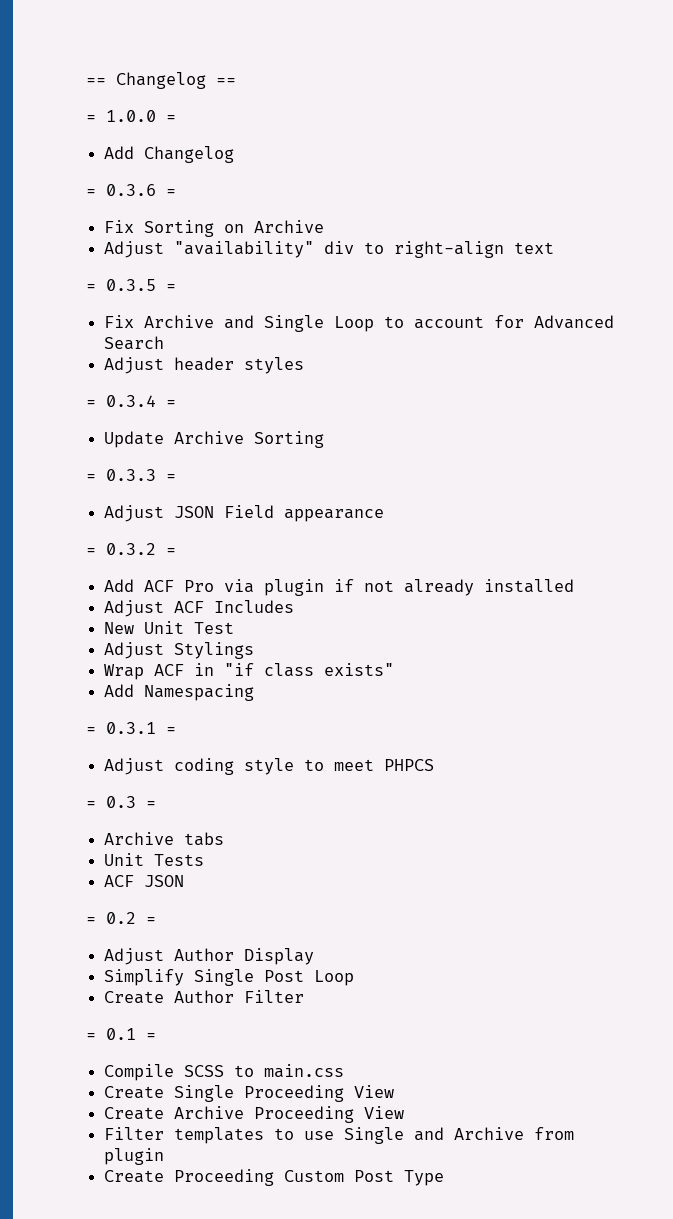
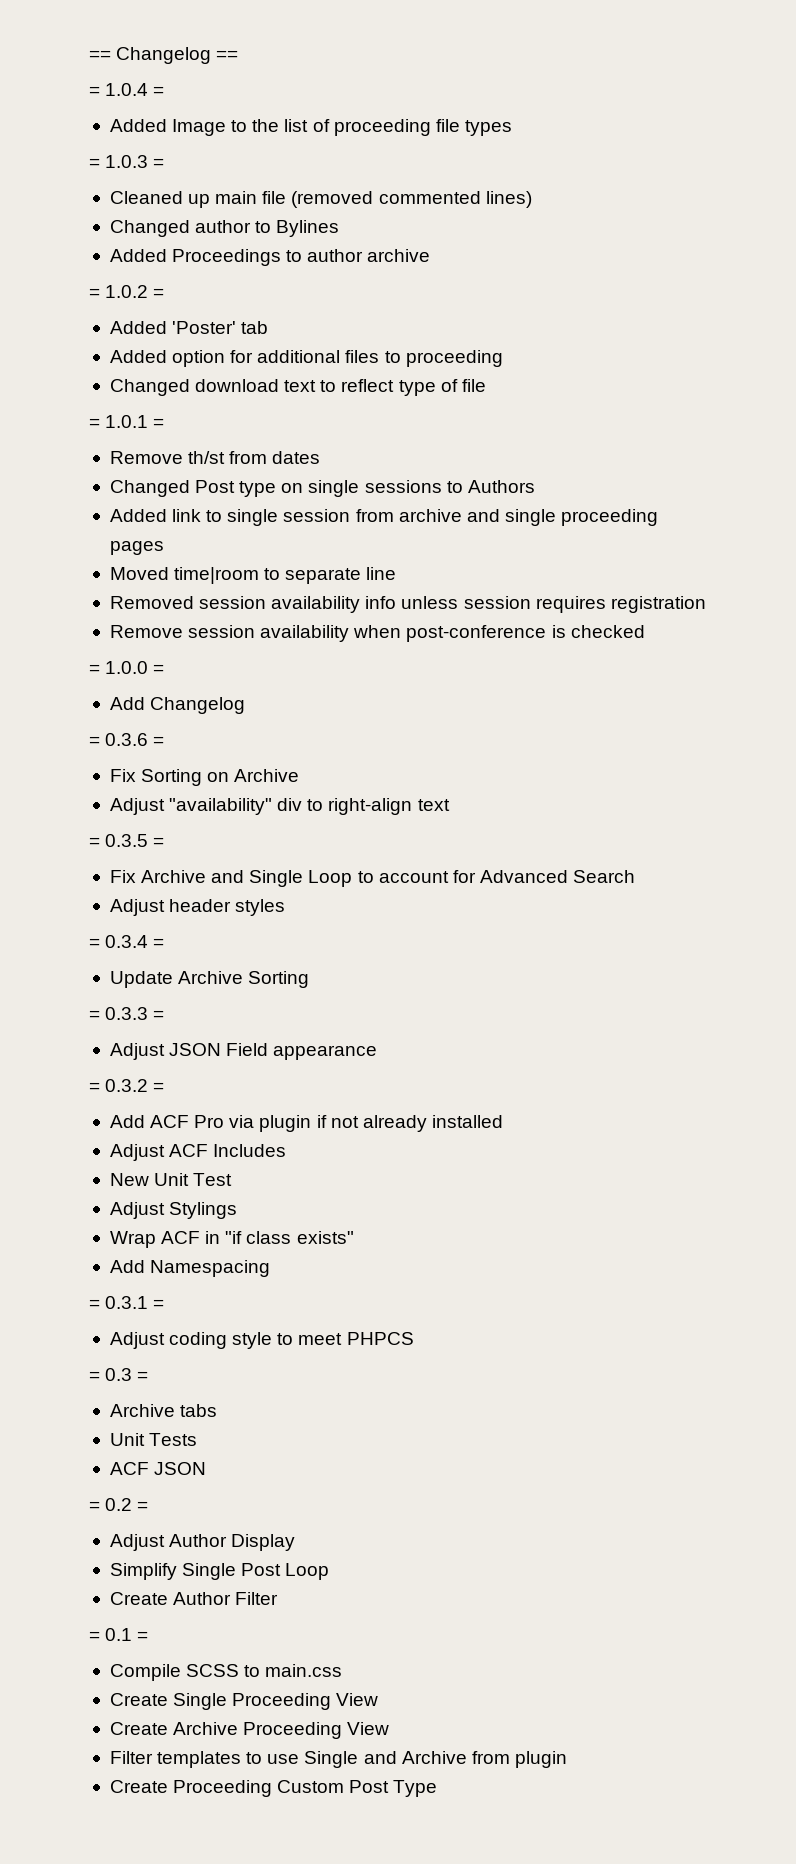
+ = 1.0.4 =
+ Added Image to the list of proceeding file types
+ = 1.0.3 =
+ Cleaned up main file (removed commented lines)
+ Changed author to Bylines
+ Added Proceedings to author archive
+ = 1.0.2 =
+ Added 'Poster' tab
+ Added option for additional files to proceeding
+ Changed download text to reflect type of file
+ = 1.0.1 =
+ Remove th/st from dates
+ Changed Post type on single sessions to Authors
+ Added link to single session from archive and single proceeding pages
+ Moved time|room to separate line
+ Removed session availability info unless session requires registration
+ Remove session availability when post-conference is checked

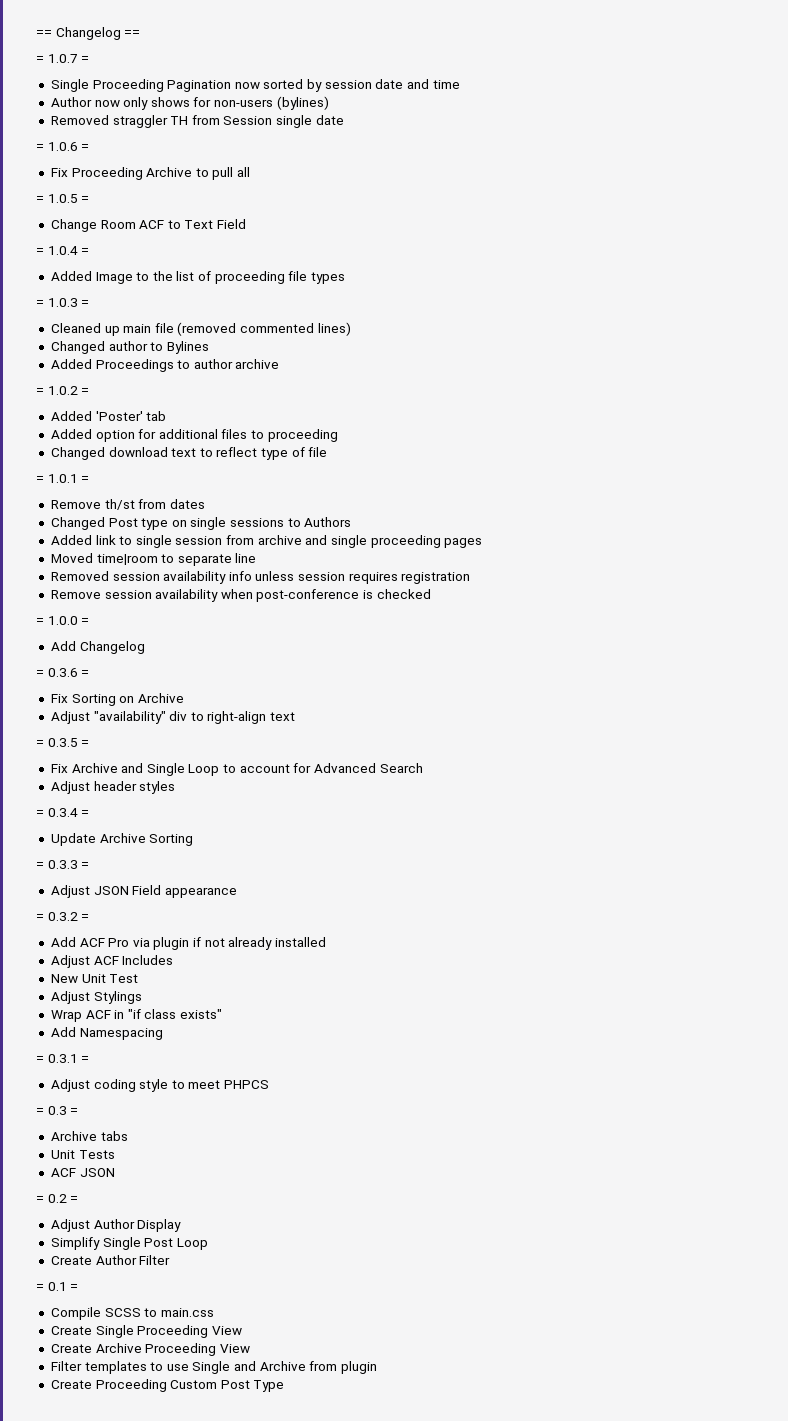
+ = 1.0.7 =
+ Single Proceeding Pagination now sorted by session date and time
+ Author now only shows for non-users (bylines)
+ Removed straggler TH from Session single date
+ = 1.0.6 =
+ Fix Proceeding Archive to pull all
+ = 1.0.5 =
+ Change Room ACF to Text Field

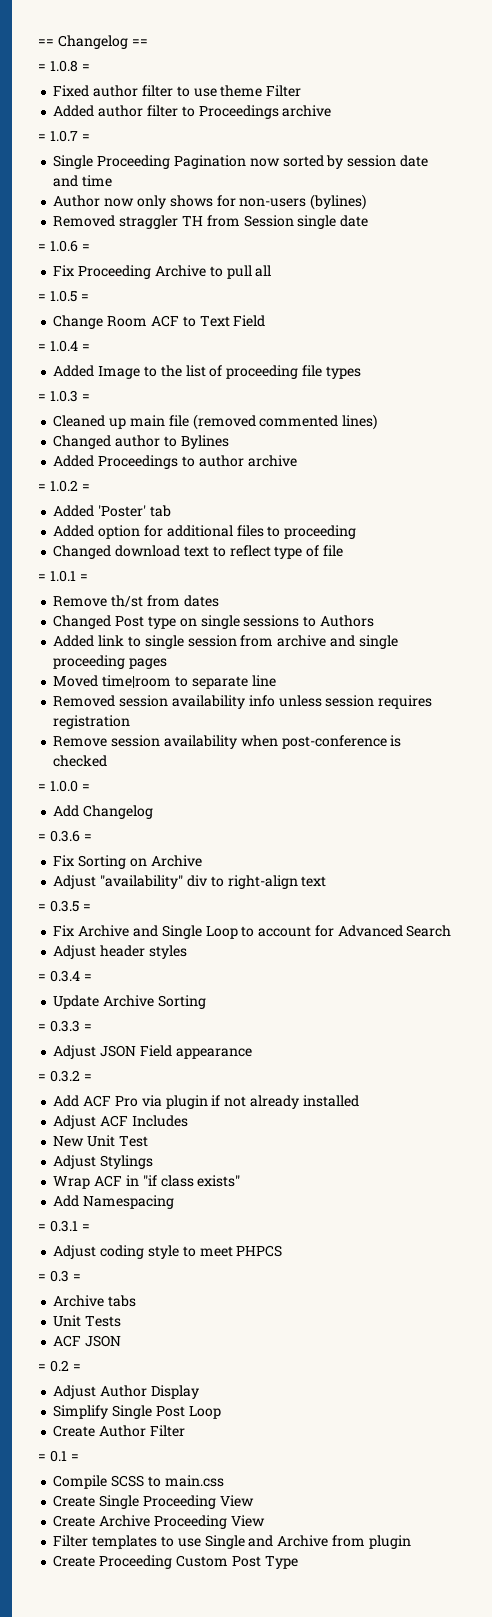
+ = 1.0.8 =
+ Fixed author filter to use theme Filter
+ Added author filter to Proceedings archive

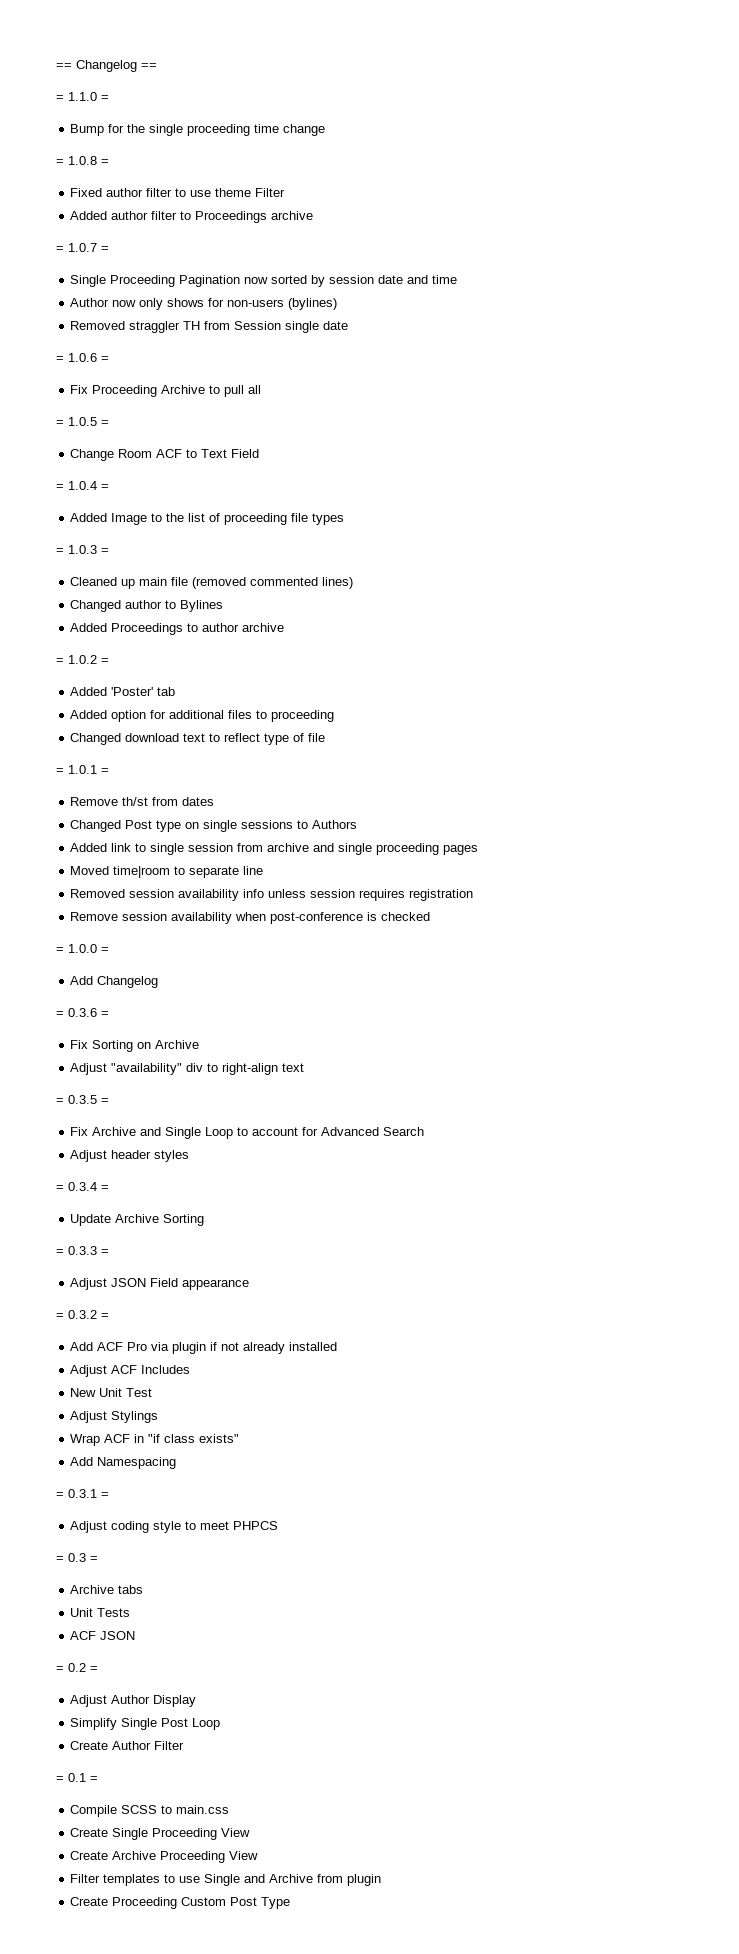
+ = 1.1.0 =
+ Bump for the single proceeding time change

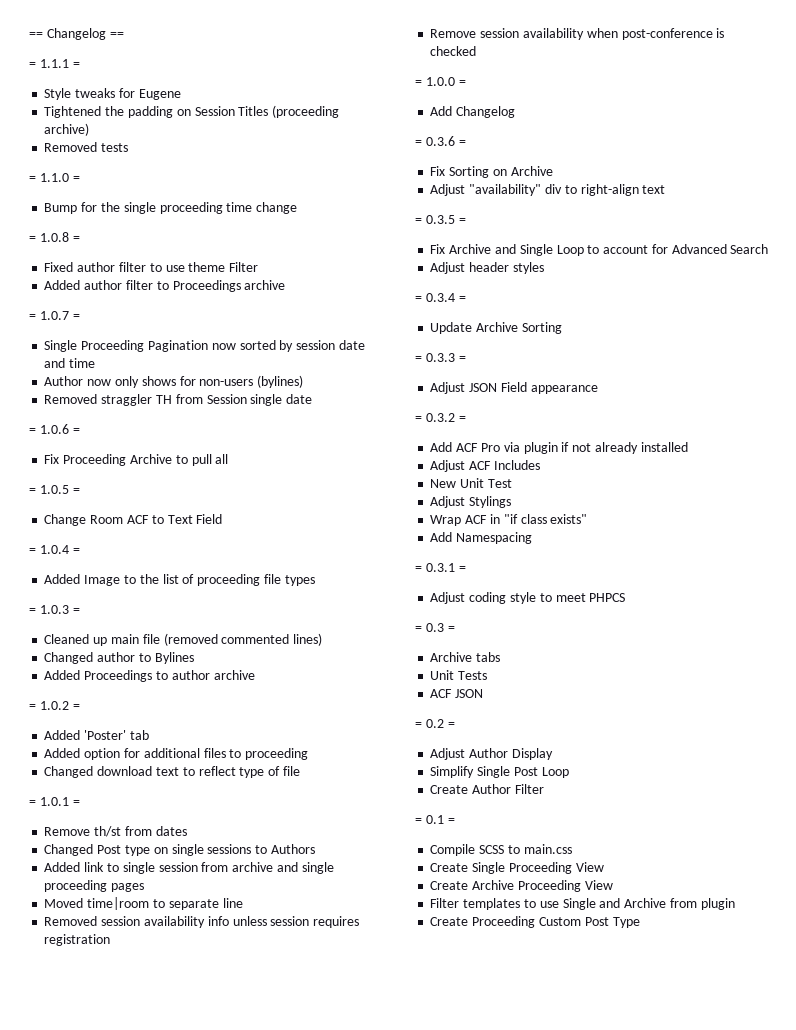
+ = 1.1.1 =
+ Style tweaks for Eugene
+ Tightened the padding on Session Titles (proceeding archive)
+ Removed tests

